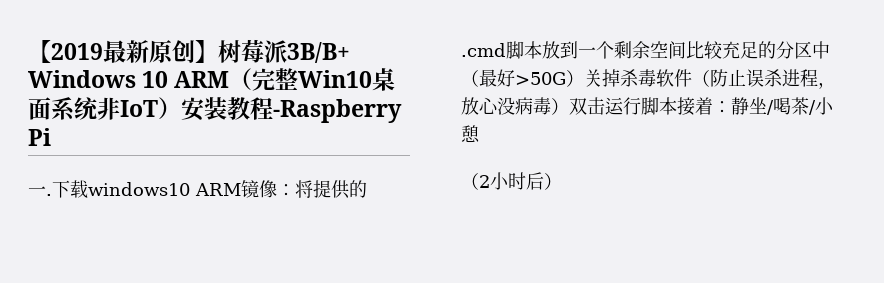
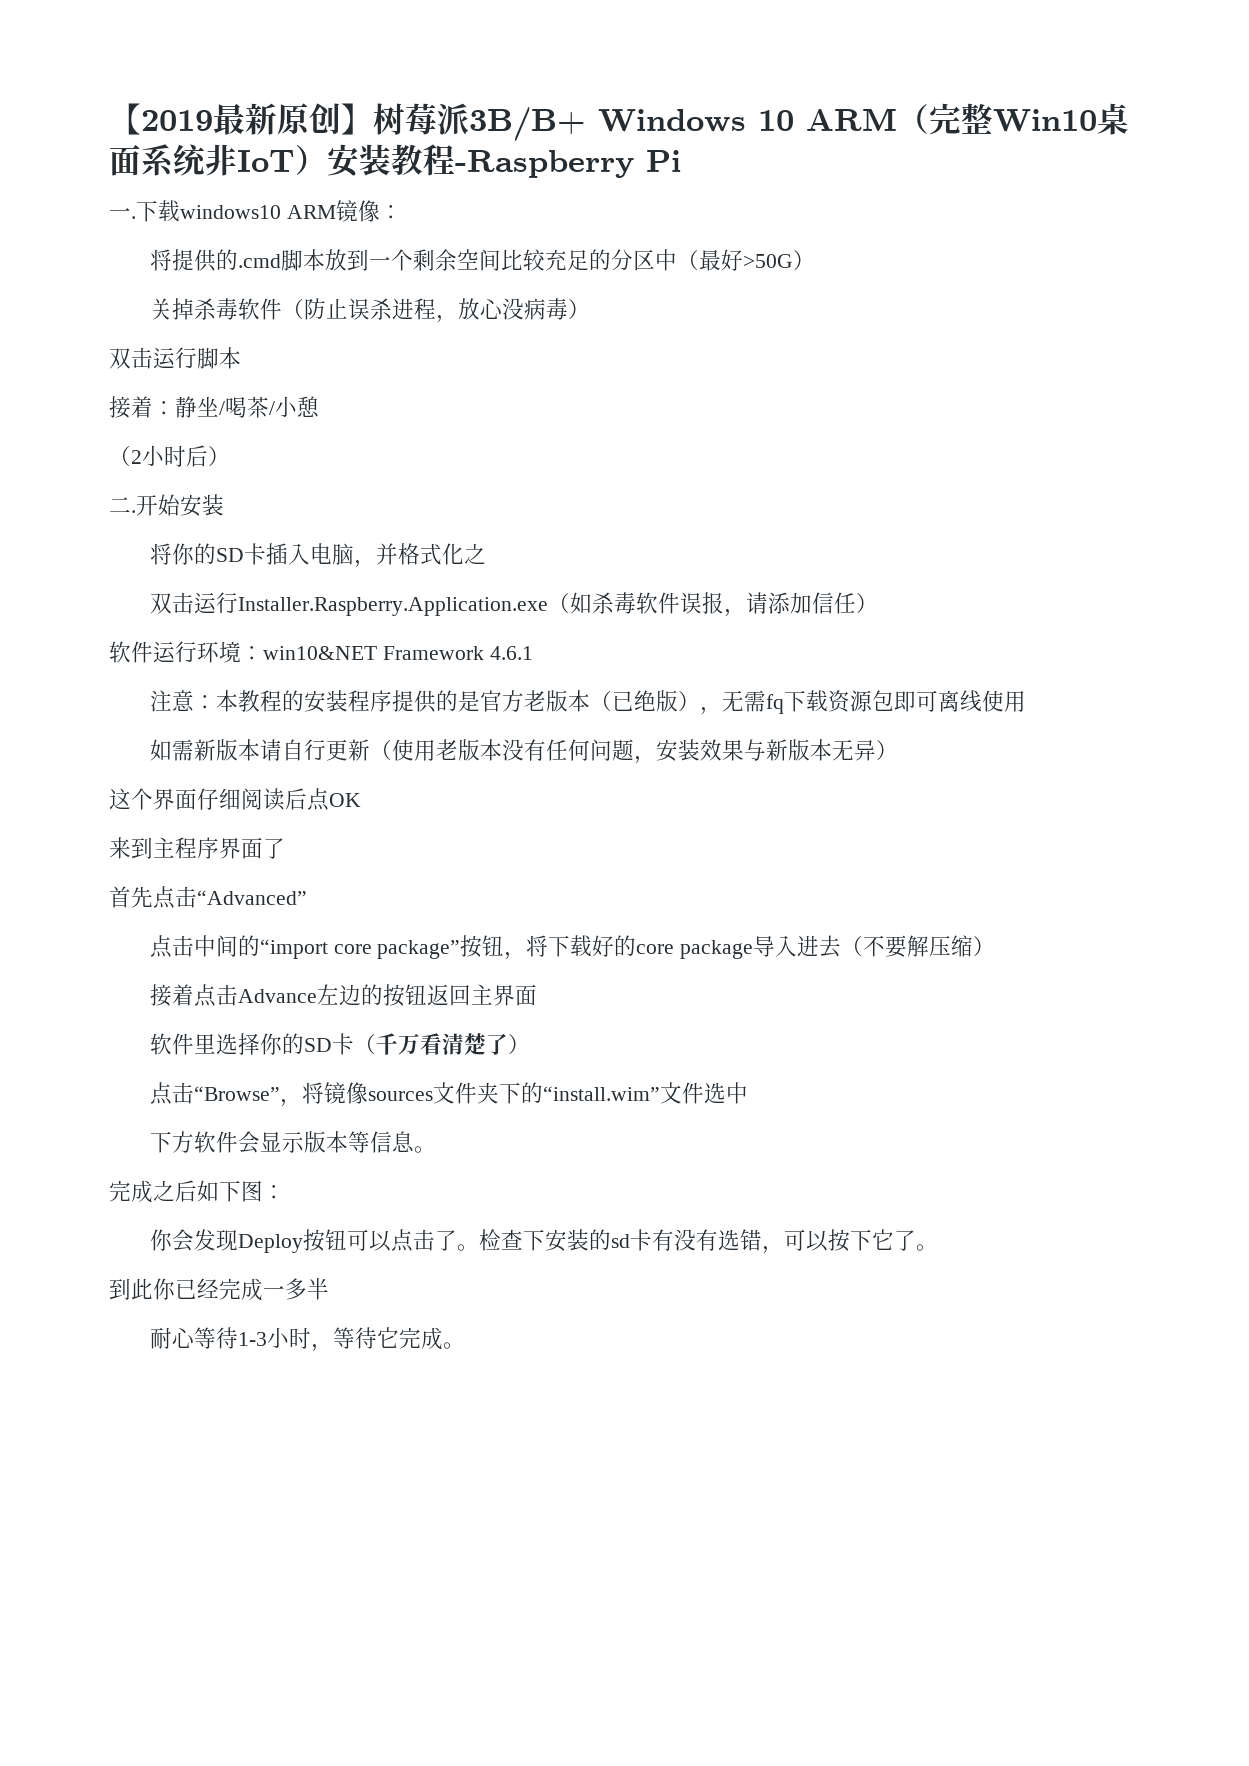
- 下载windows10 ARM镜像：将提供的.cmd脚本放到一个剩余空间比较充足的分区中（最好>50G）关掉杀毒软件（防止误杀进程，放心没病毒）双击运行脚本接着：静坐/喝茶/小憩
+ 下载windows10 ARM镜像：
+ 将提供的.cmd脚本放到一个剩余空间比较充足的分区中（最好>50G）
+ 关掉杀毒软件（防止误杀进程，放心没病毒）
+ 双击运行脚本
+ 接着：静坐/喝茶/小憩
+ 二.开始安装
+ 将你的SD卡插入电脑，并格式化之
+ 双击运行Installer.Raspberry.Application.exe（如杀毒软件误报，请添加信任）
+ 软件运行环境：win10&NET Framework 4.6.1
+ 注意：本教程的安装程序提供的是官方老版本（已绝版），无需fq下载资源包即可离线使用
+ 如需新版本请自行更新（使用老版本没有任何问题，安装效果与新版本无异）
+ 这个界面仔细阅读后点OK
+ 来到主程序界面了
+ 首先点击“Advanced”
+ 点击中间的“import core package”按钮，将下载好的core package导入进去（不要解压缩）
+ 接着点击Advance左边的按钮返回主界面
+ 软件里选择你的SD卡（千万看清楚了）
+ 点击“Browse”，将镜像sources文件夹下的“install.wim”文件选中
+ 下方软件会显示版本等信息。
+ 完成之后如下图：
+ 你会发现Deploy按钮可以点击了。检查下安装的sd卡有没有选错，可以按下它了。
+ 到此你已经完成一多半
+ 耐心等待1-3小时，等待它完成。

